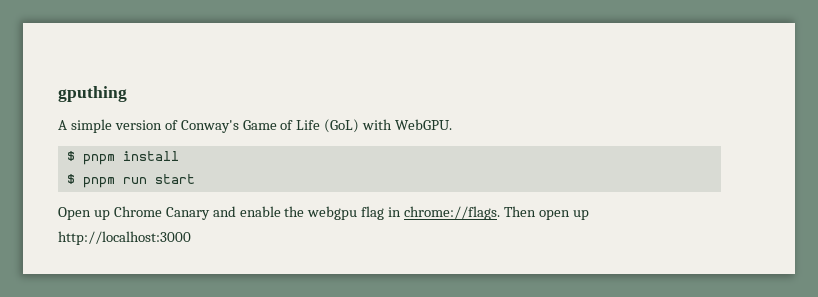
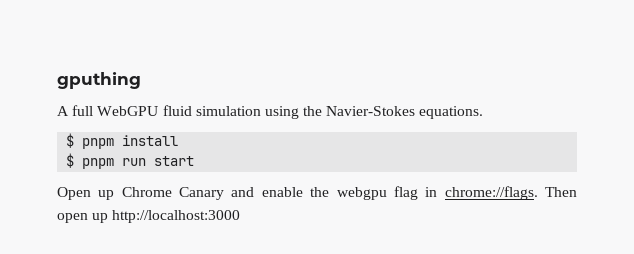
- A simple version of Conway's Game of Life (GoL) with WebGPU.
+ A full WebGPU fluid simulation using the Navier-Stokes equations.

